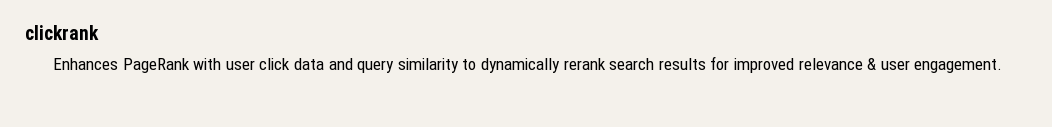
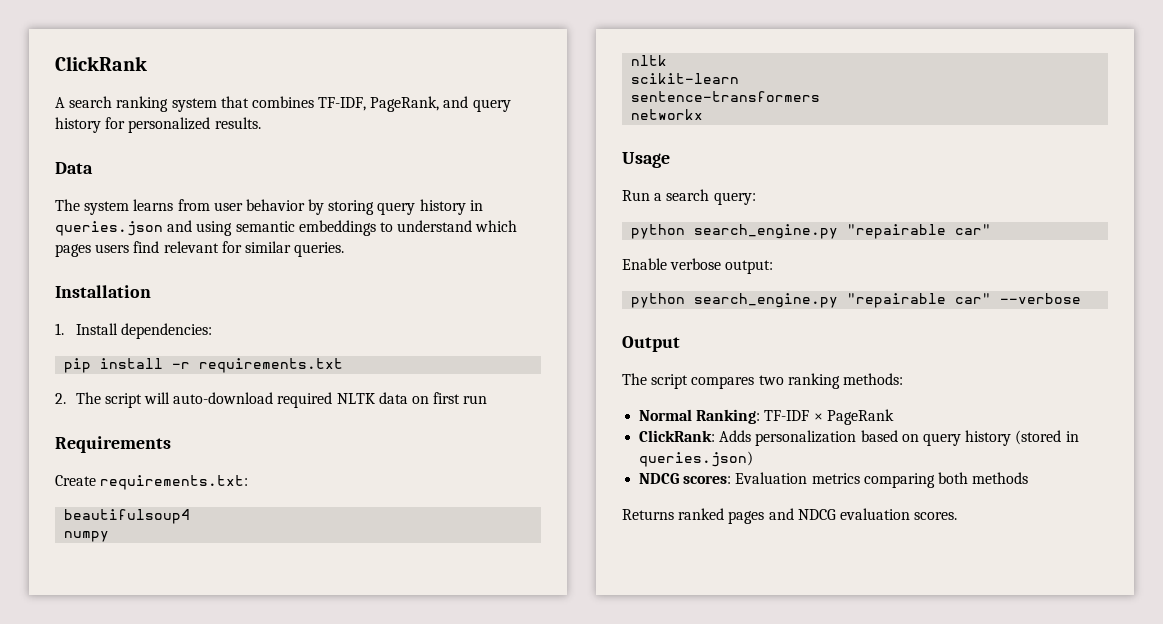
- clickrank
- Enhances PageRank with user click data and query similarity to dynamically rerank search results for improved relevance & user engagement.
+ ClickRank
+ A search ranking system that combines TF-IDF, PageRank, and query history for personalized results.
+ Data
+ The system learns from user behavior by storing query history in queries.json and using semantic embeddings to understand which pages users find relevant for similar queries.
+ Installation
+ 1. Install dependencies:
+ pip install -r requirements.txt
+ 2. The script will auto-download required NLTK data on first run
+ Requirements
+ Create requirements.txt:
+ beautifulsoup4
+ numpy
+ nltk
+ scikit-learn
+ sentence-transformers
+ networkx
+ Usage
+ Run a search query:
+ python search_engine.py "repairable car"
+ Enable verbose output:
+ python search_engine.py "repairable car" --verbose
+ Output
+ The script compares two ranking methods:
+ Normal Ranking: TF-IDF × PageRank
+ ClickRank: Adds personalization based on query history (stored in queries.json)
+ NDCG scores: Evaluation metrics comparing both methods
+ Returns ranked pages and NDCG evaluation scores.

